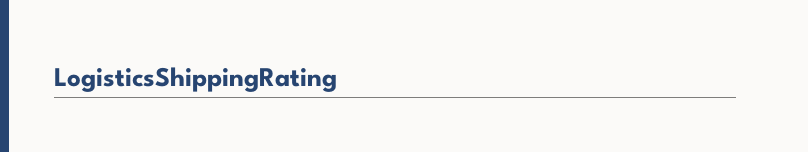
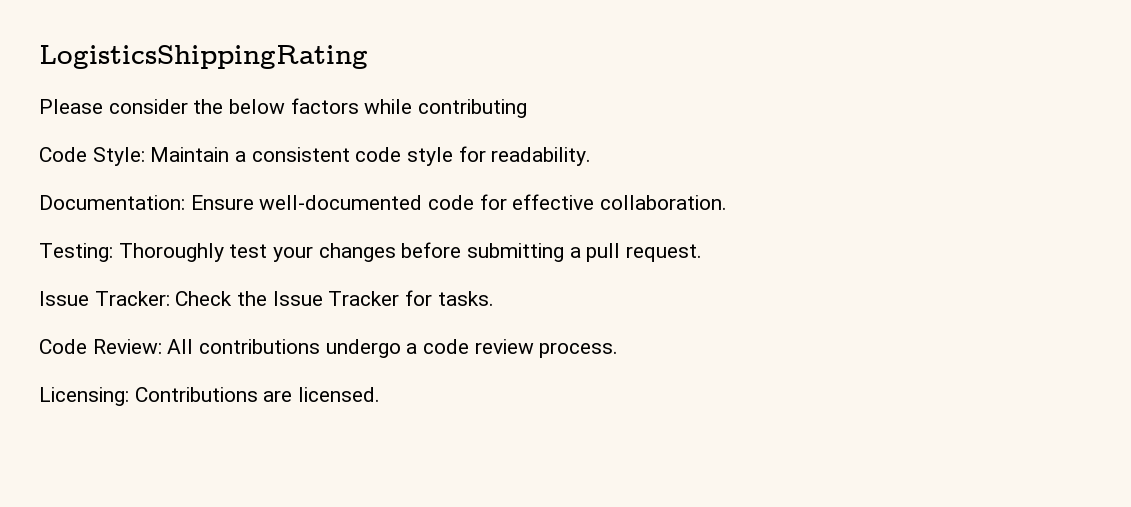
+ Please consider the below factors while contributing
+ Code Style: Maintain a consistent code style for readability.
+ Documentation: Ensure well-documented code for effective collaboration.
+ Testing: Thoroughly test your changes before submitting a pull request.
+ Issue Tracker: Check the Issue Tracker for tasks.
+ Code Review: All contributions undergo a code review process.
+ Licensing: Contributions are licensed.

